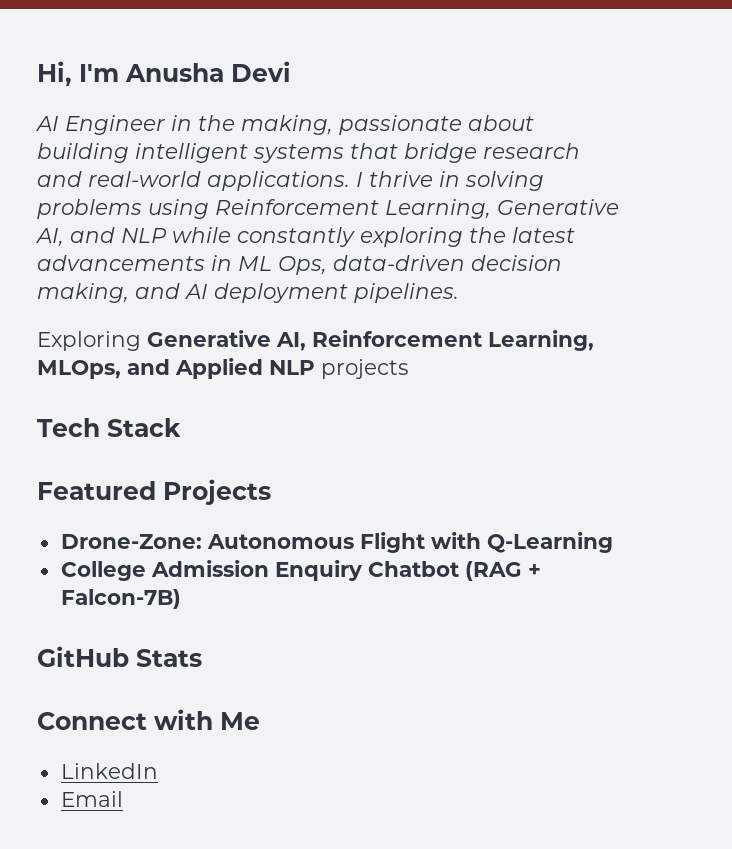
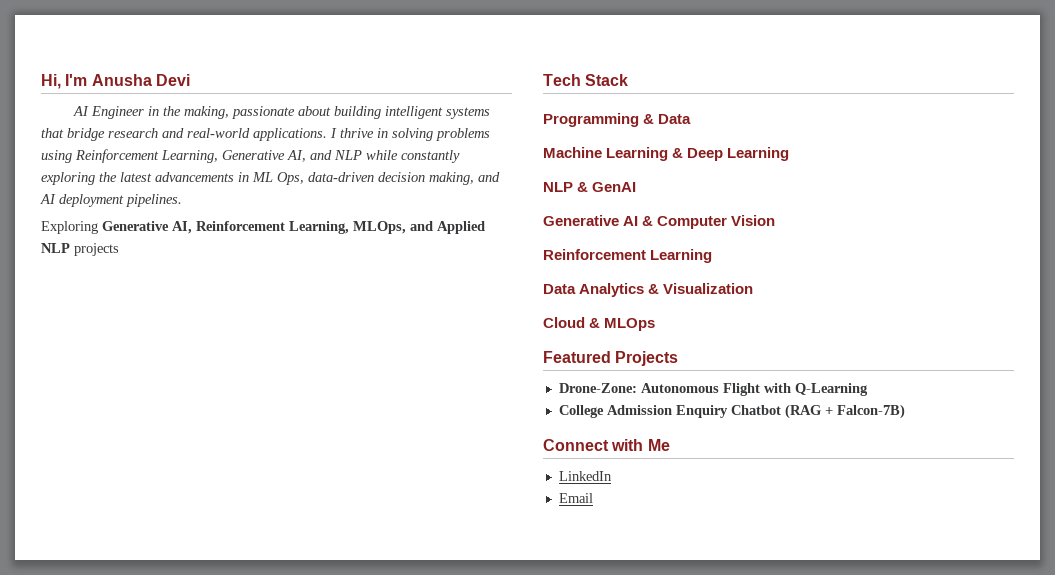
+ Programming & Data
+ Machine Learning & Deep Learning
+ NLP & GenAI
+ Generative AI & Computer Vision
+ Reinforcement Learning
+ Data Analytics & Visualization
+ Cloud & MLOps
- GitHub Stats

